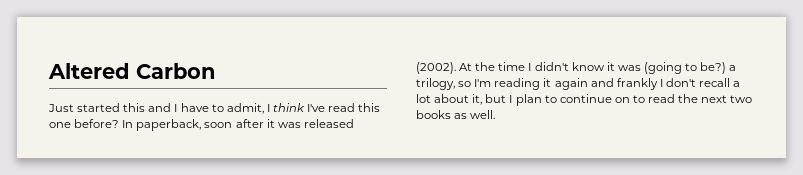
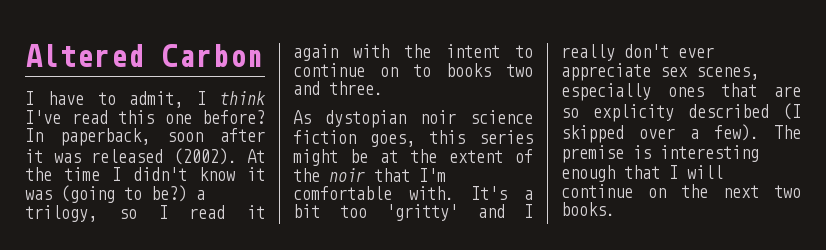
- Just started this and I have to admit, I think I've read this one before?
+ I have to admit, I think I've read this one before?
- At the time I didn't know it was (going to be?) a trilogy, so I'm reading it again and frankly I don't recall a lot about it, but I plan to continue on to read the next two books as well.
+ At the time I didn't know it was (going to be?) a trilogy, so I read it again with the intent to continue on to books two and three.
+ As dystopian noir science fiction goes, this series might be at the extent of the noir that I'm comfortable with. It's a bit too 'gritty' and I really don't ever appreciate sex scenes, especially ones that are so explicity described (I skipped over a few). The premise is interesting enough that I will continue on the next two books.

